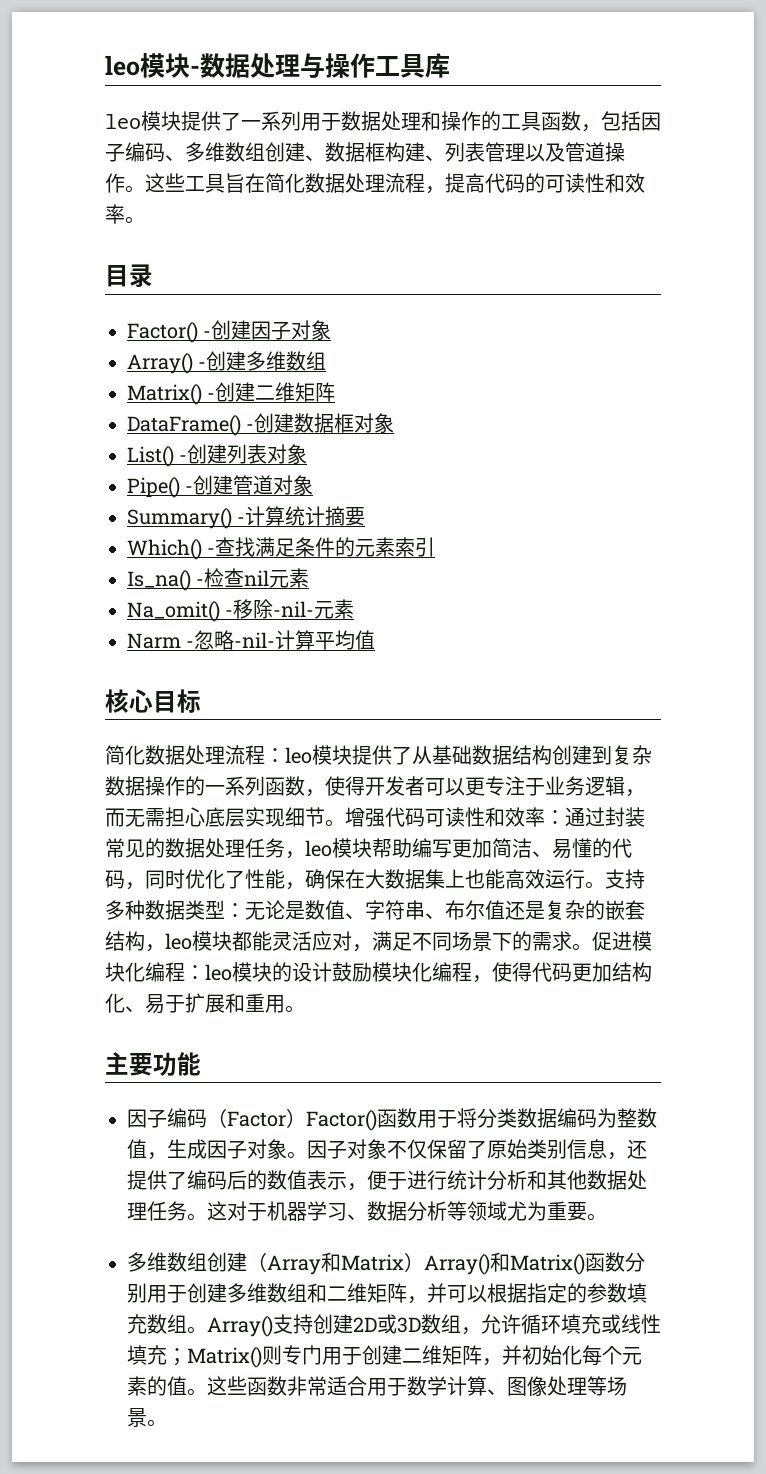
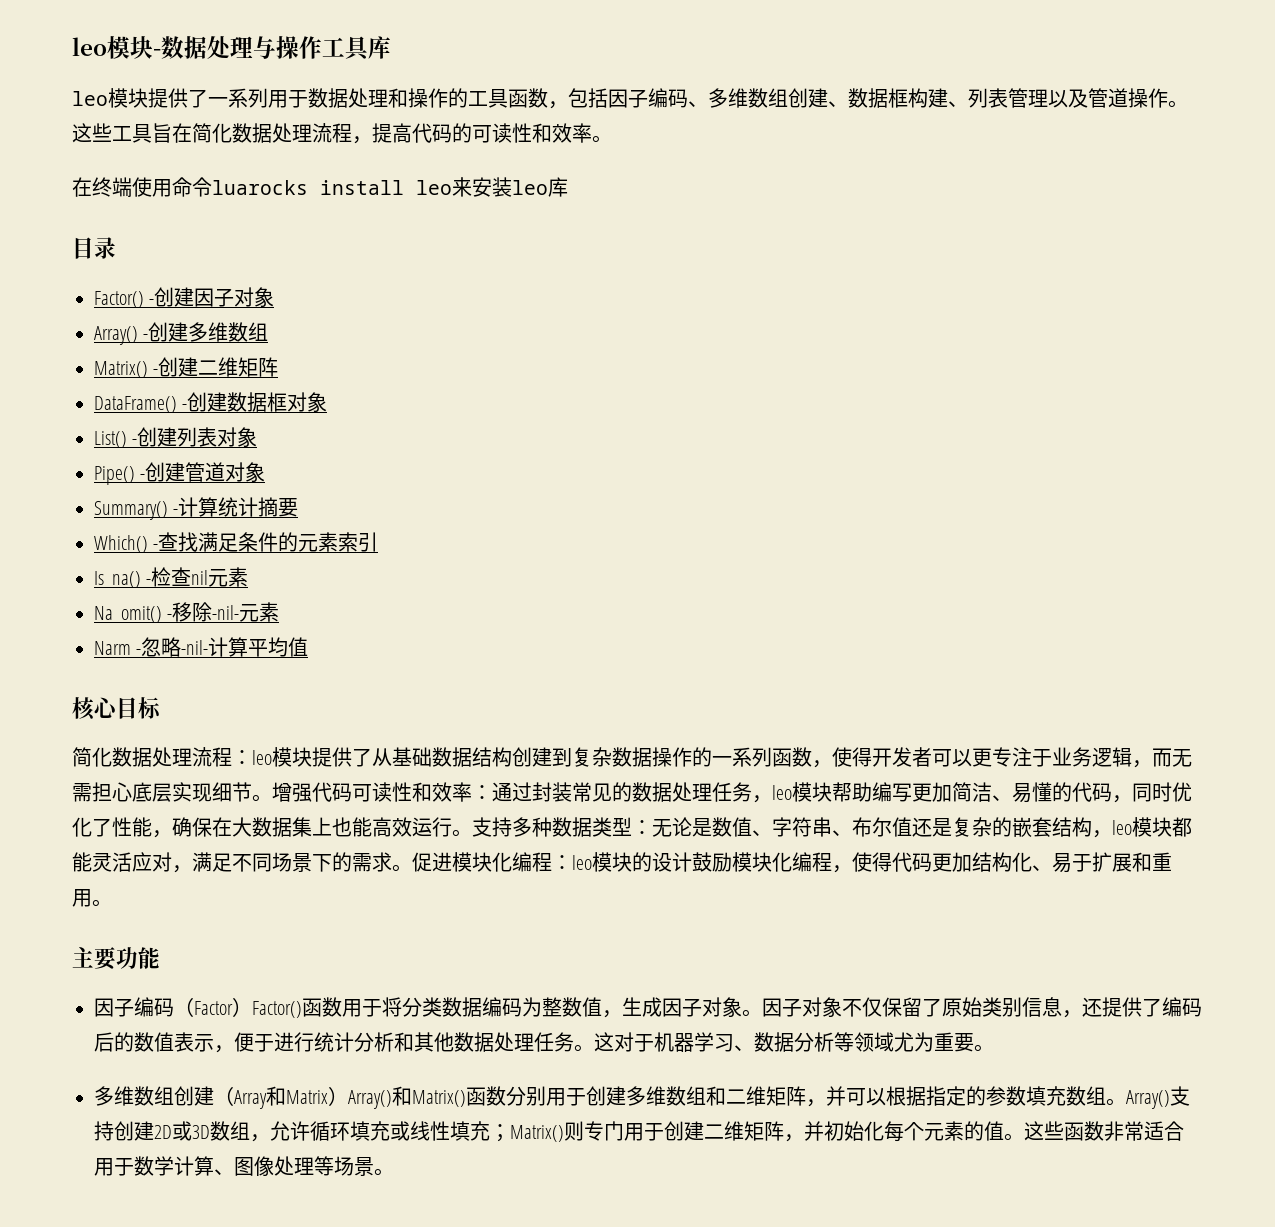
+ 在终端使用命令luarocks install leo来安装leo库

